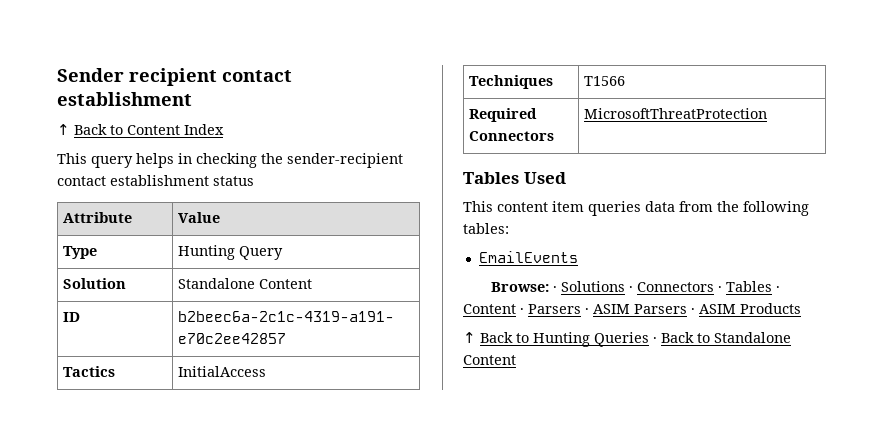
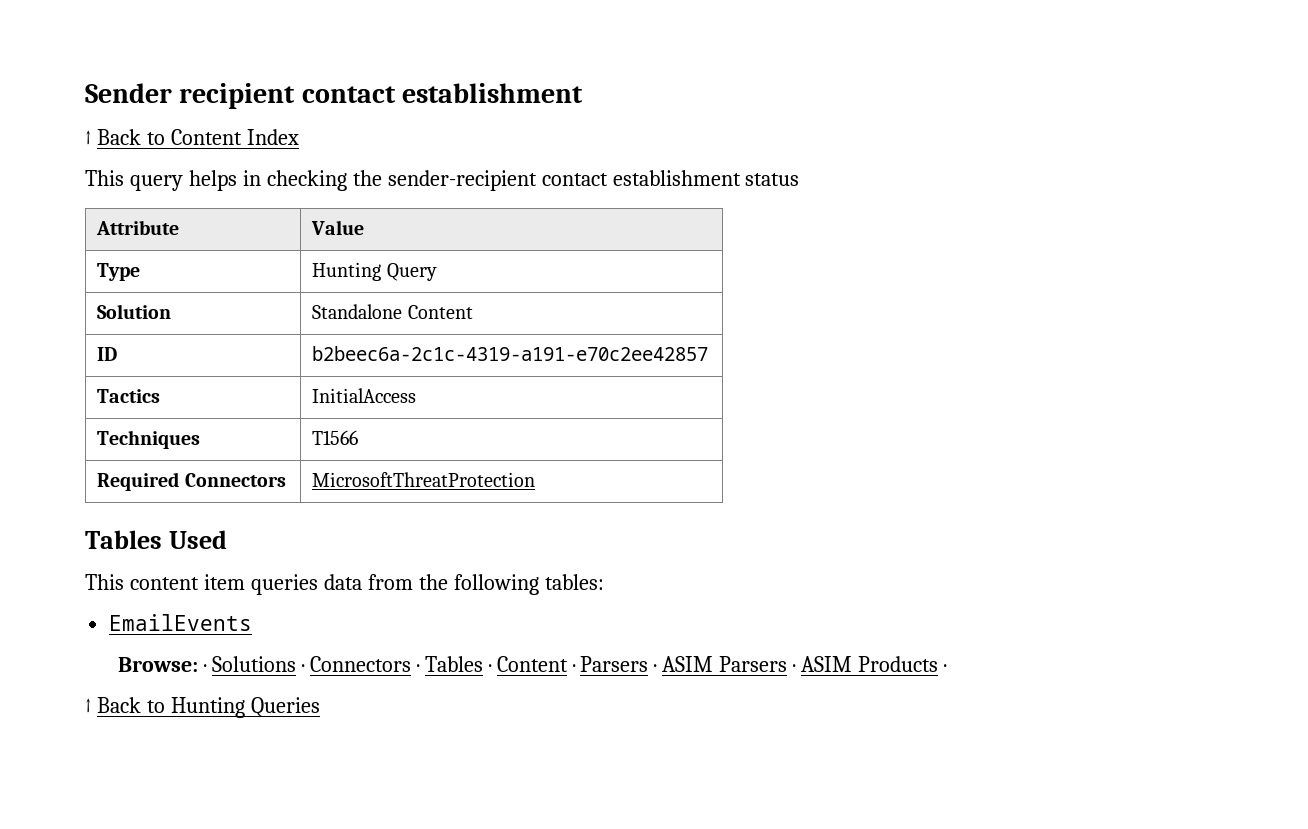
- Browse: · Solutions · Connectors · Tables · Content · Parsers · ASIM Parsers · ASIM Products
+ Browse: · Solutions · Connectors · Tables · Content · Parsers · ASIM Parsers · ASIM Products ·
- ↑ Back to Hunting Queries · Back to Standalone Content
+ ↑ Back to Hunting Queries

